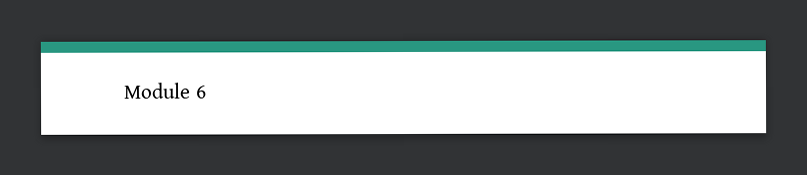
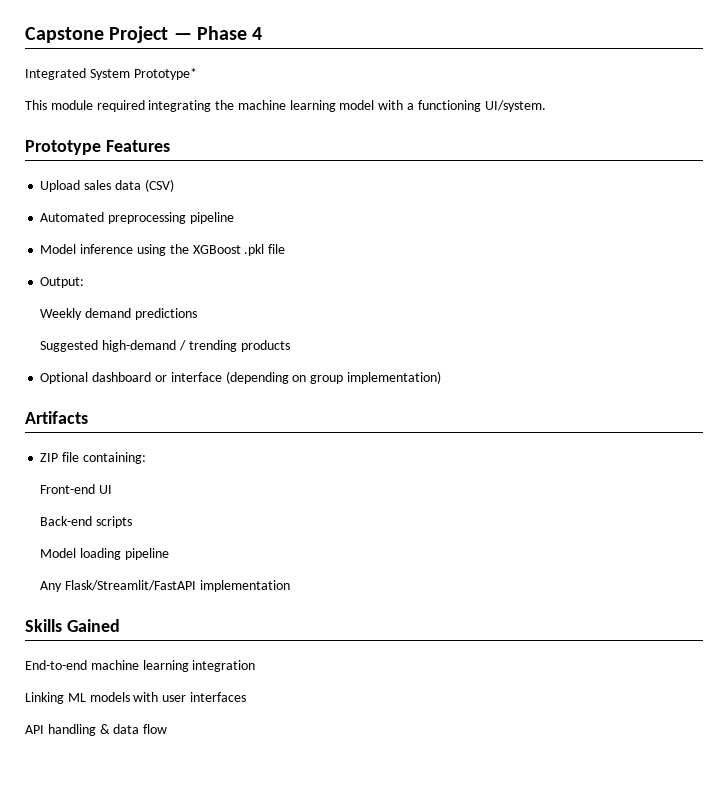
- Module 6
+ Capstone Project — Phase 4
+ Integrated System Prototype*
+ This module required integrating the machine learning model with a functioning UI/system.
+ Prototype Features
+ Upload sales data (CSV)
+ Automated preprocessing pipeline
+ Model inference using the XGBoost .pkl file
+ Output:
+ Weekly demand predictions
+ Suggested high-demand / trending products
+ Optional dashboard or interface (depending on group implementation)
+ Artifacts
+ ZIP file containing:
+ Front-end UI
+ Back-end scripts
+ Model loading pipeline
+ Any Flask/Streamlit/FastAPI implementation
+ Skills Gained
+ End-to-end machine learning integration
+ Linking ML models with user interfaces
+ API handling & data flow

